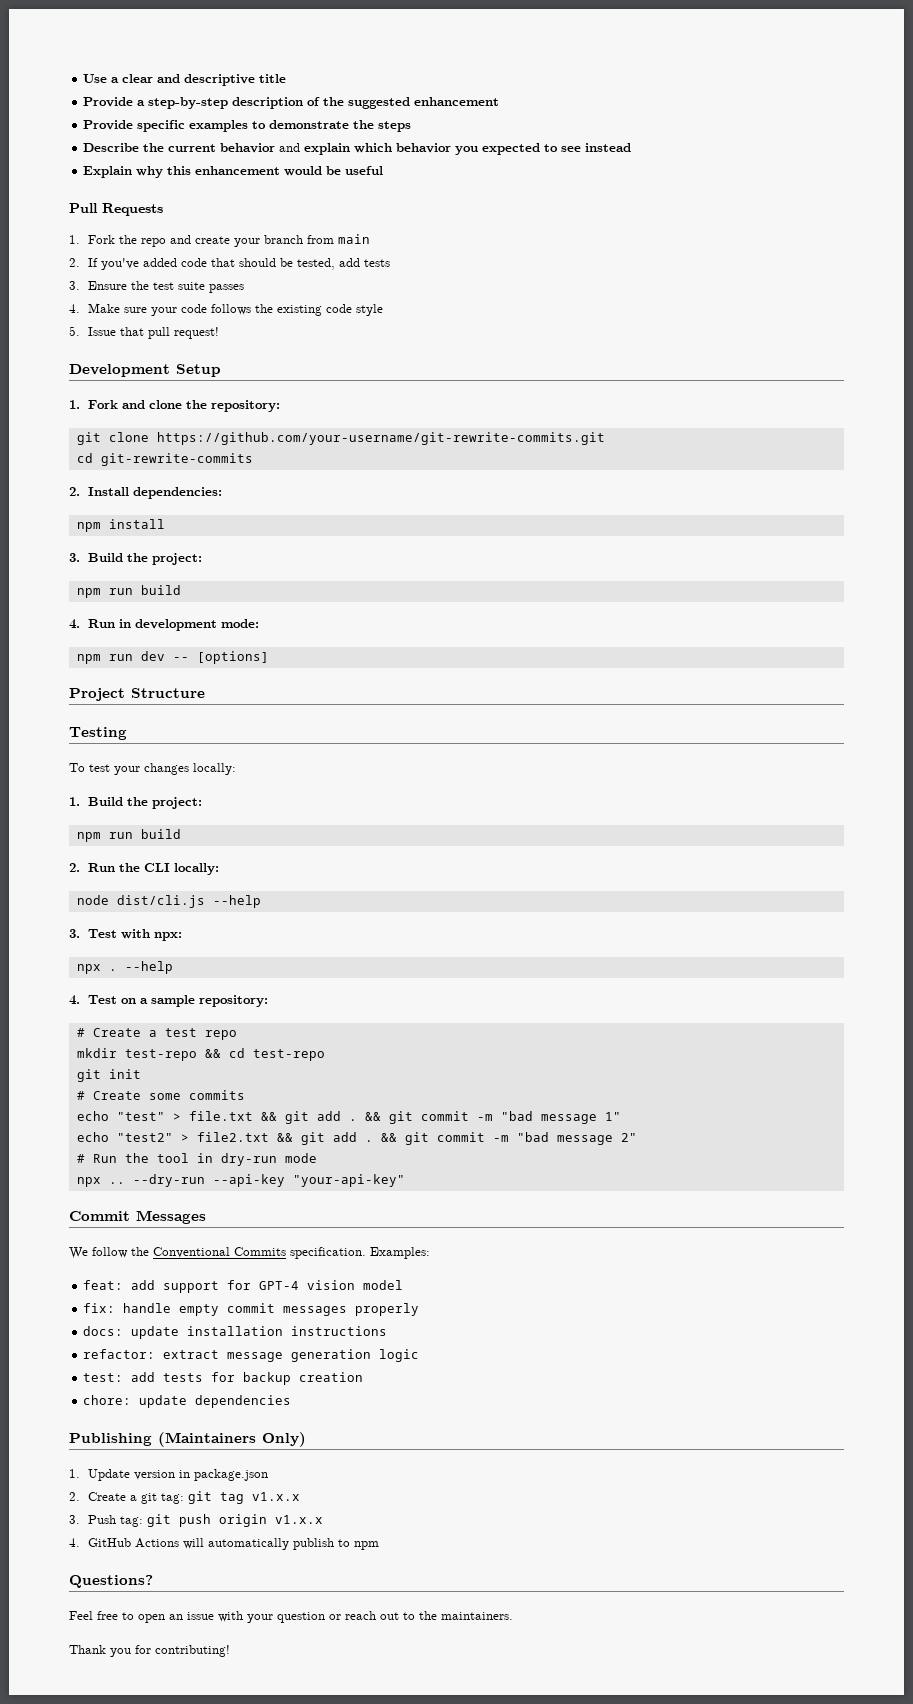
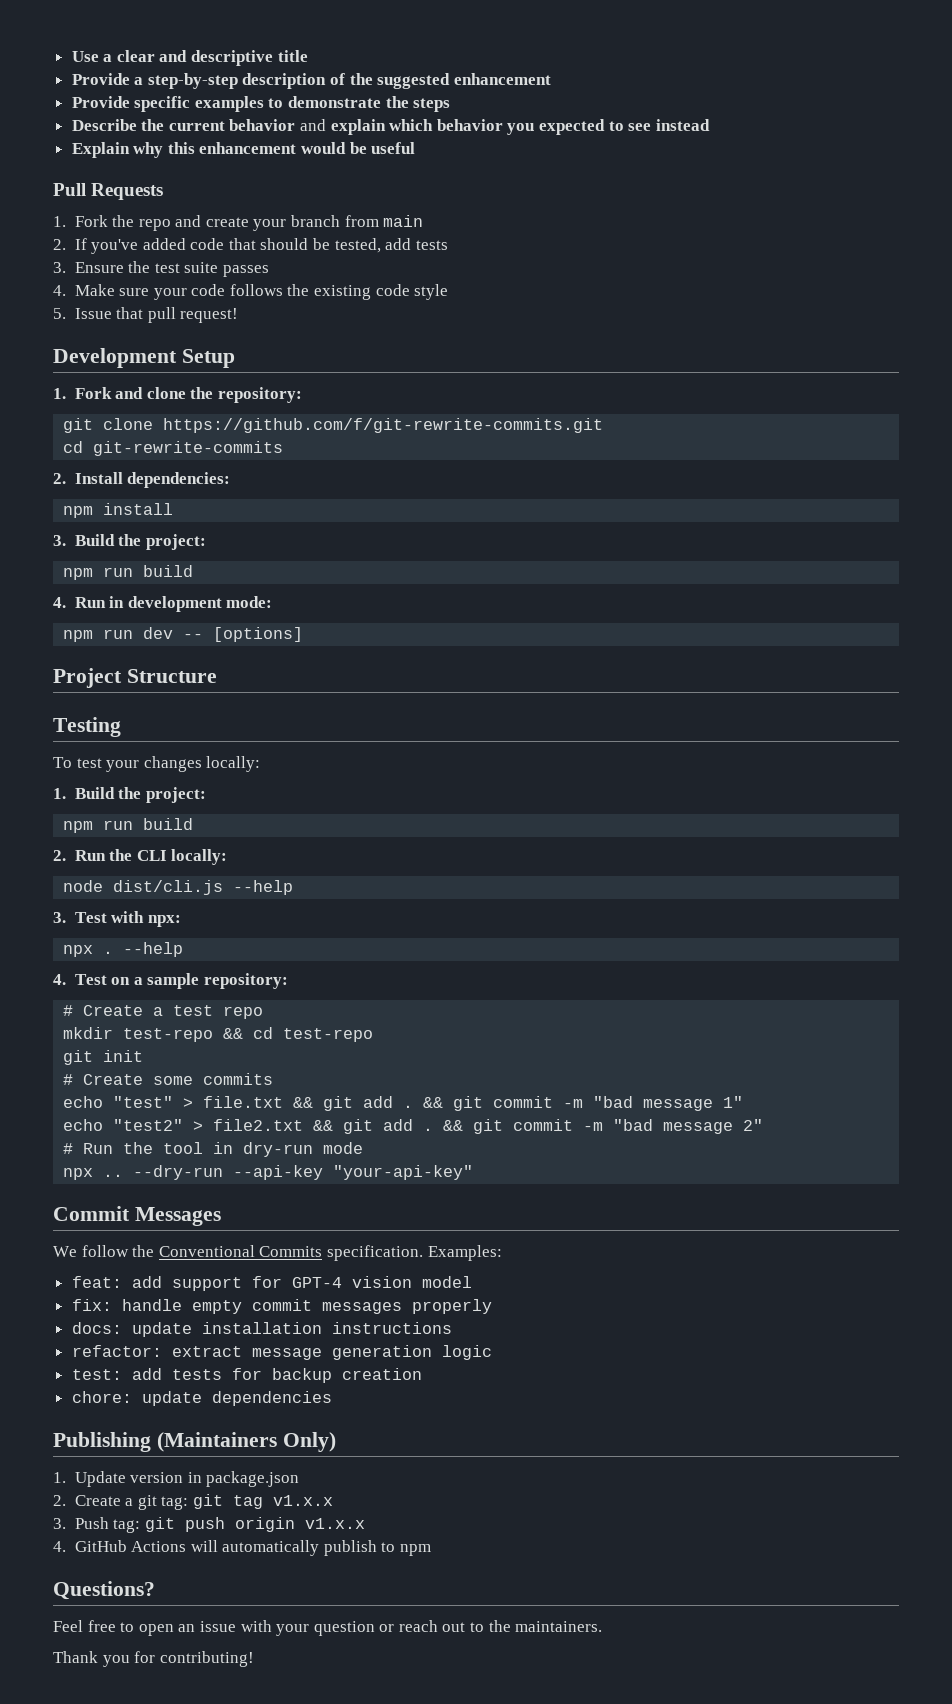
- git clone https://github.com/your-username/git-rewrite-commits.git
+ git clone https://github.com/f/git-rewrite-commits.git

